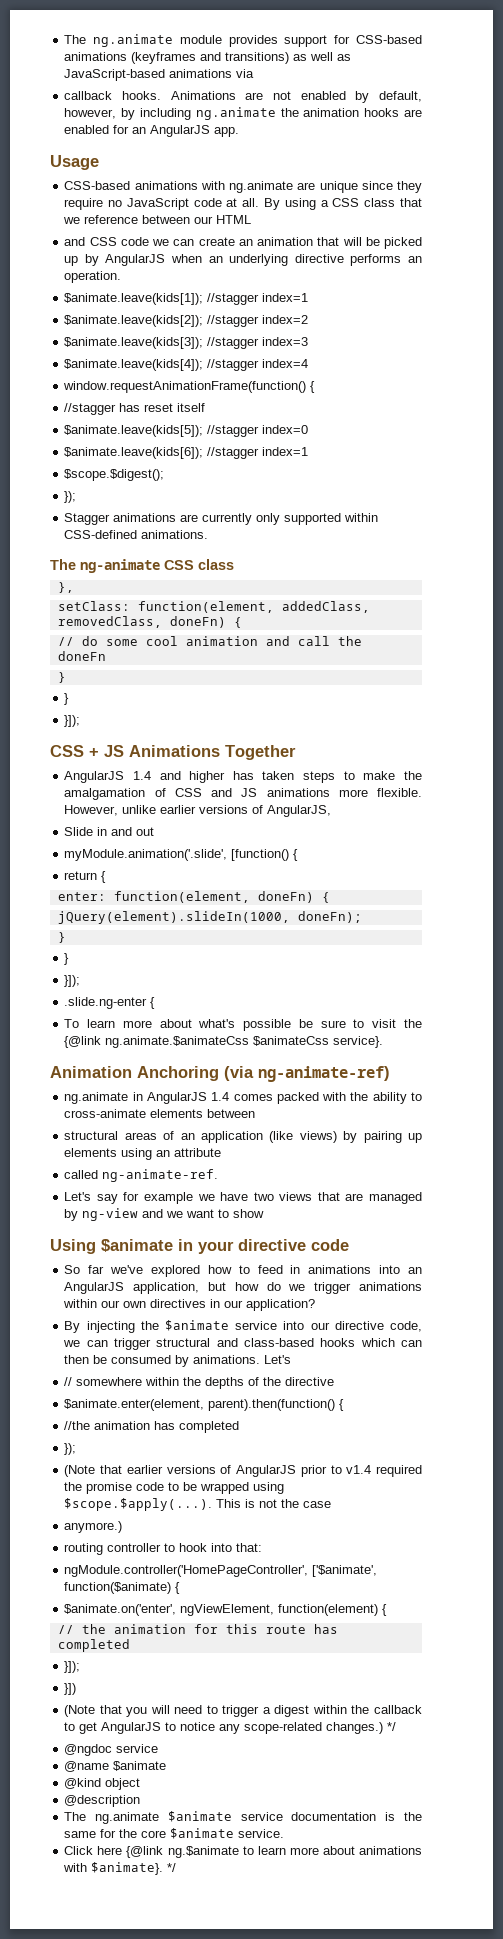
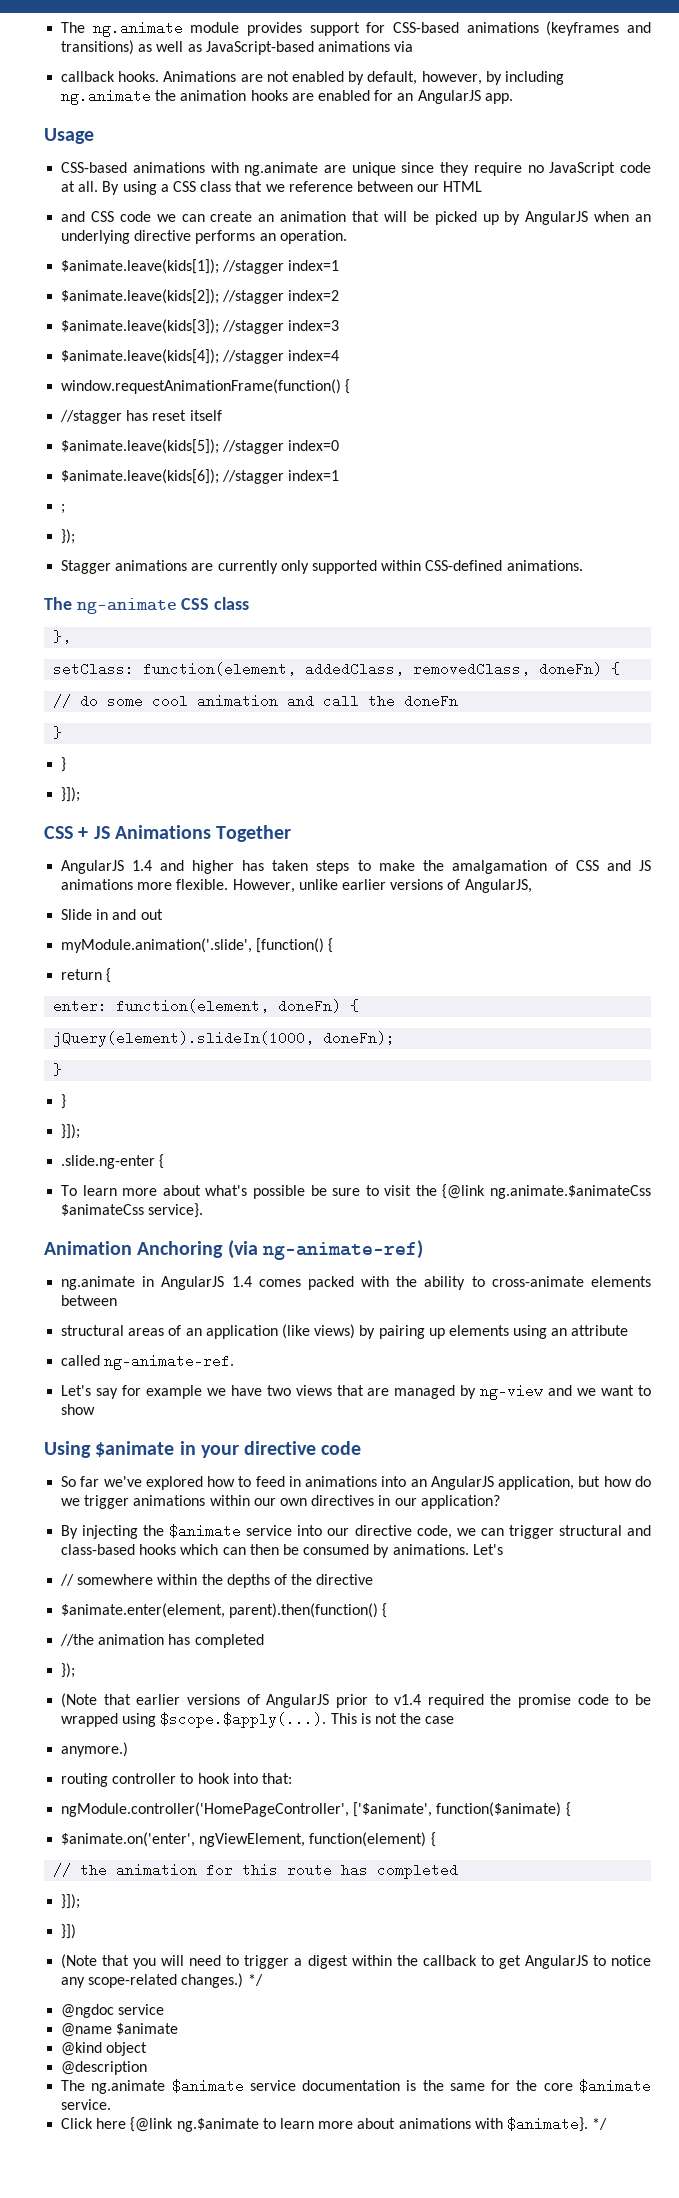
- $scope.$digest();
+ ;

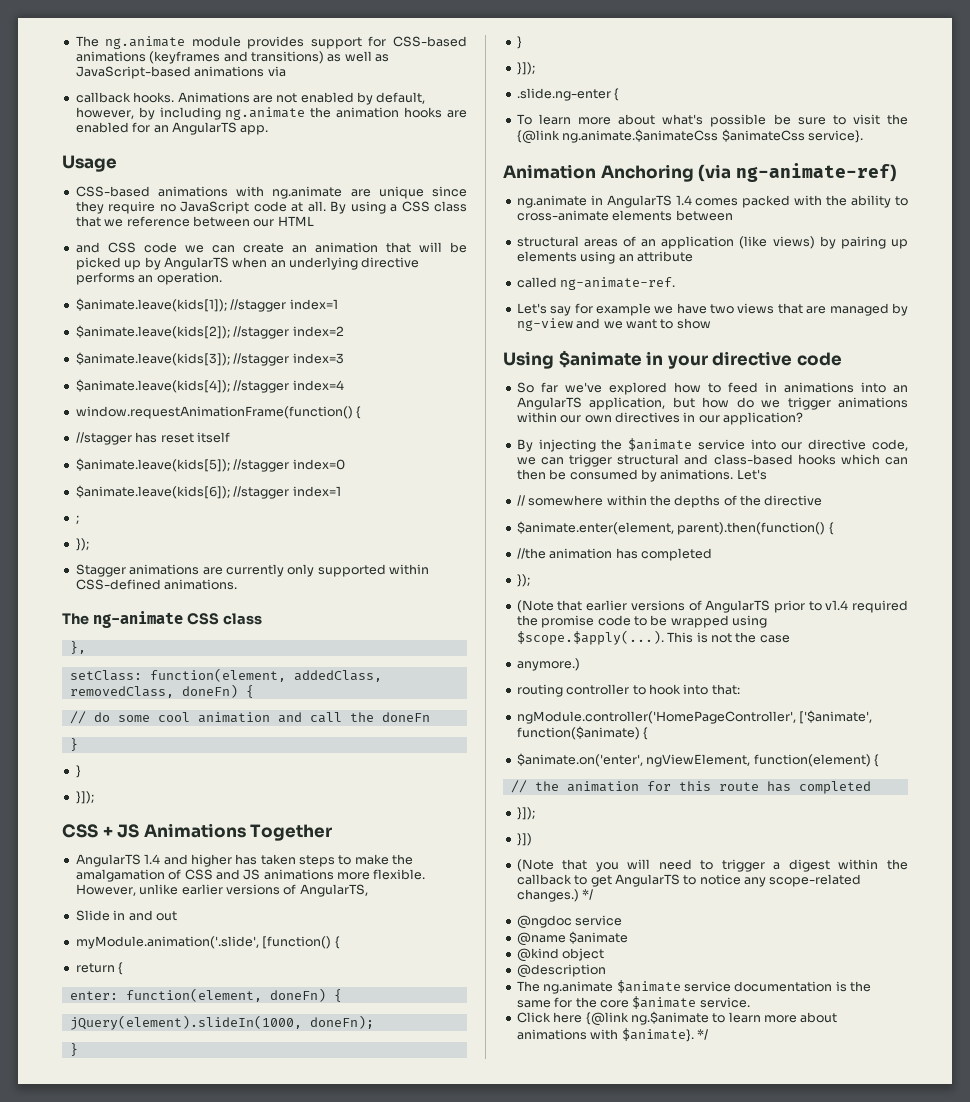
- Animations are not enabled by default, however, by including ng.animate the animation hooks are enabled for an AngularJS app.
+ Animations are not enabled by default, however, by including ng.animate the animation hooks are enabled for an AngularTS app.
- and CSS code we can create an animation that will be picked up by AngularJS when an underlying directive performs an operation.
+ and CSS code we can create an animation that will be picked up by AngularTS when an underlying directive performs an operation.
- AngularJS 1.4 and higher has taken steps to make the amalgamation of CSS and JS animations more flexible.
+ AngularTS 1.4 and higher has taken steps to make the amalgamation of CSS and JS animations more flexible.
- However, unlike earlier versions of AngularJS,
+ However, unlike earlier versions of AngularTS,
- ng.animate in AngularJS 1.4 comes packed with the ability to cross-animate elements between
+ ng.animate in AngularTS 1.4 comes packed with the ability to cross-animate elements between
- So far we've explored how to feed in animations into an AngularJS application, but how do we trigger animations within our own directives in our application?
+ So far we've explored how to feed in animations into an AngularTS application, but how do we trigger animations within our own directives in our application?
- (Note that earlier versions of AngularJS prior to v1.4 required the promise code to be wrapped using $scope.$apply(...). This is not the case
+ (Note that earlier versions of AngularTS prior to v1.4 required the promise code to be wrapped using $scope.$apply(...). This is not the case
- (Note that you will need to trigger a digest within the callback to get AngularJS to notice any scope-related changes.)
+ (Note that you will need to trigger a digest within the callback to get AngularTS to notice any scope-related changes.)

